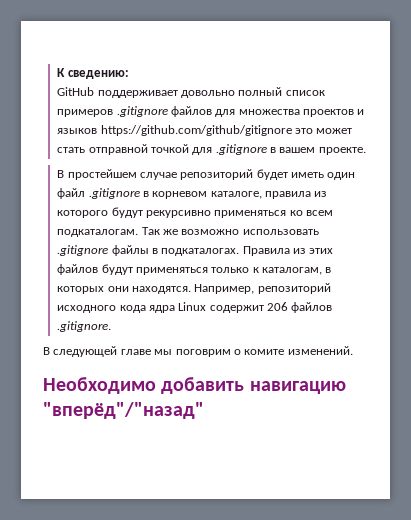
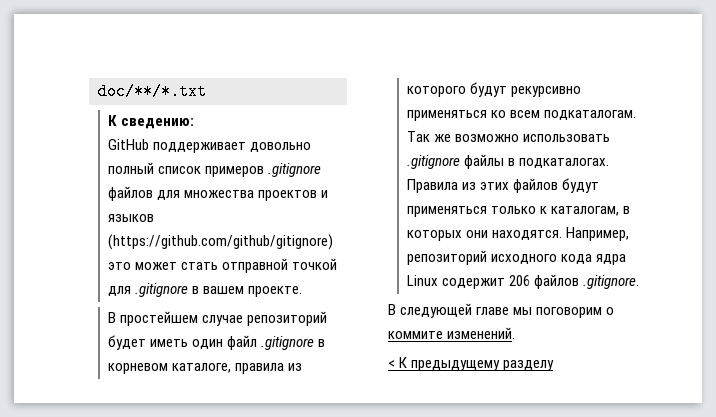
+ doc/**/*.txt
- GitHub поддерживает довольно полный список примеров .gitignore файлов для множества проектов и языков https://github.com/github/gitignore это может стать отправной точкой для .gitignore в вашем проекте.
+ GitHub поддерживает довольно полный список примеров .gitignore файлов для множества проектов и языков (https://github.com/github/gitignore) это может стать отправной точкой для .gitignore в вашем проекте.
- В следующей главе мы поговрим о комите изменений.
- Необходимо добавить навигацию "вперёд"/"назад"
+ В следующей главе мы поговорим о коммите изменений.
+ < К предыдущему разделу

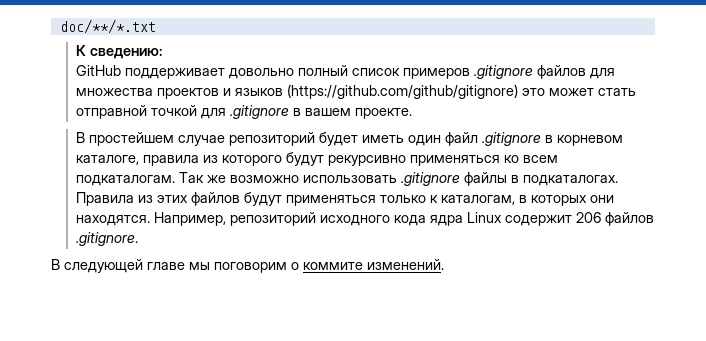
- < К предыдущему разделу

